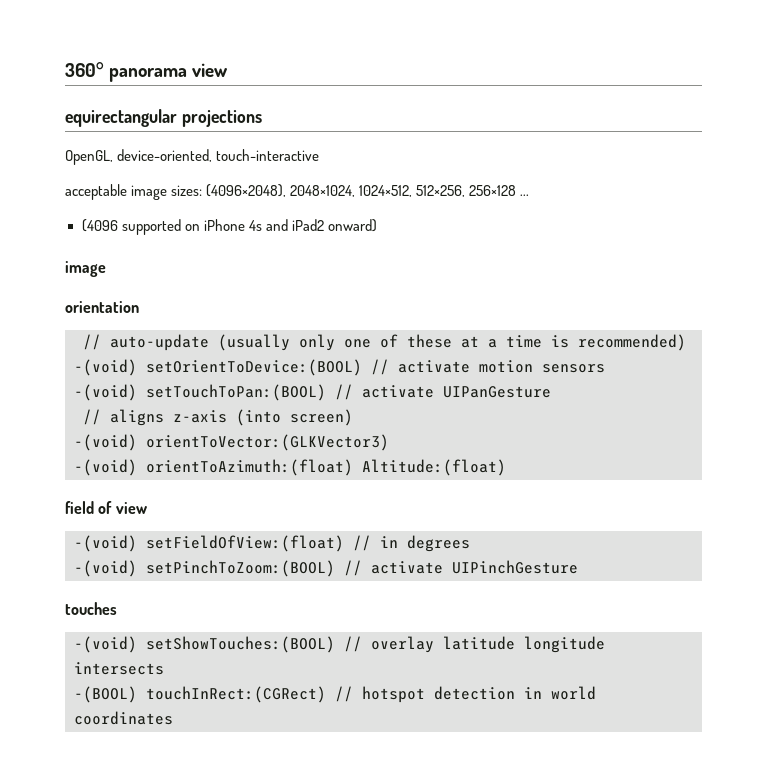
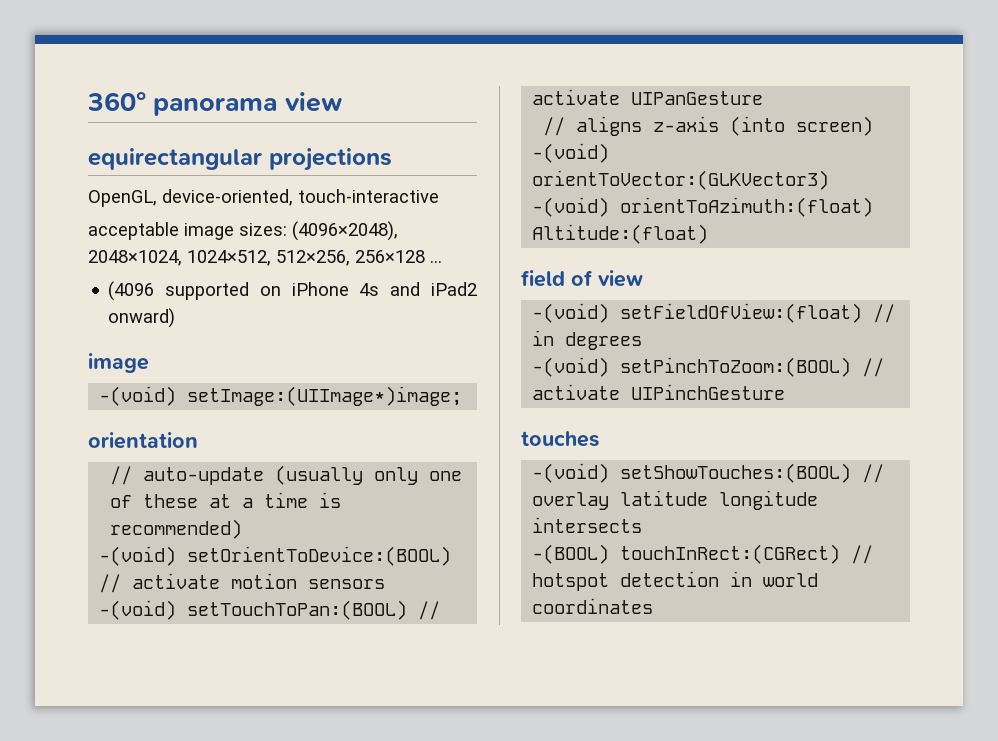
+ -(void) setImage:(UIImage*)image;

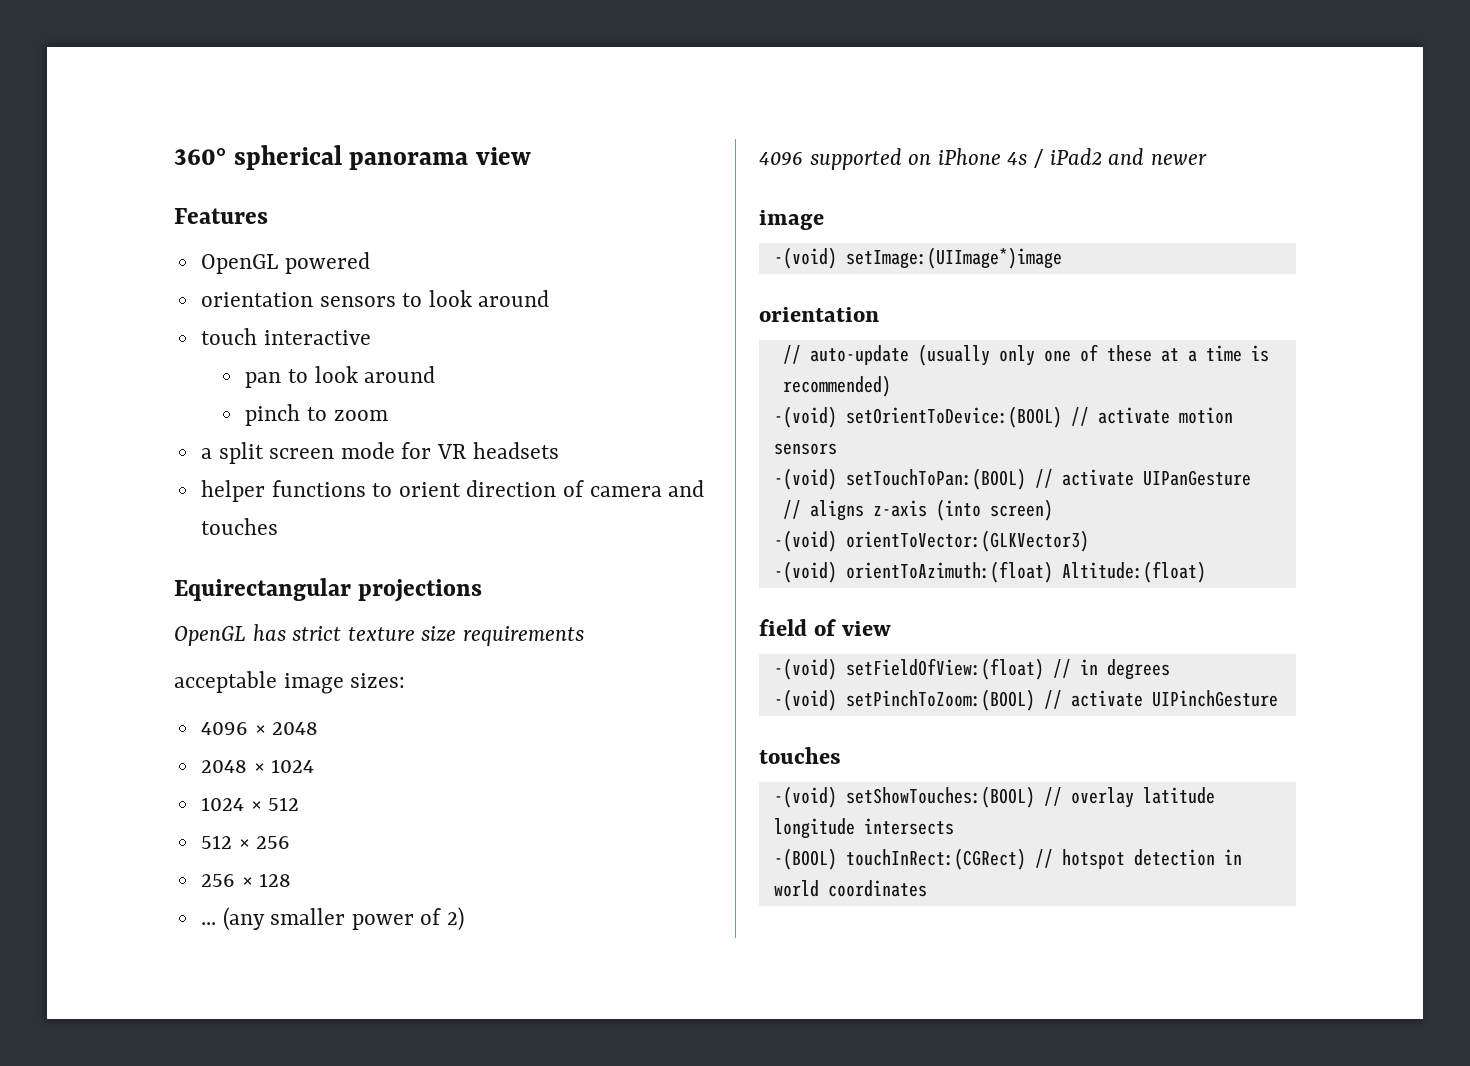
- 360° panorama view
+ 360° spherical panorama view
- equirectangular projections
- OpenGL, device-oriented, touch-interactive
- acceptable image sizes: (4096×2048), 2048×1024, 1024×512, 512×256, 256×128 ...
- (4096 supported on iPhone 4s and iPad2 onward)
+ Features
+ OpenGL powered
+ orientation sensors to look around
+ touch interactive
+ pan to look around
+ pinch to zoom
+ a split screen mode for VR headsets
+ helper functions to orient direction of camera and touches
+ Equirectangular projections
+ OpenGL has strict texture size requirements
+ acceptable image sizes:
+ 4096 × 2048
+ 2048 × 1024
+ 1024 × 512
+ 512 × 256
+ 256 × 128
+ ... (any smaller power of 2)
+ 4096 supported on iPhone 4s / iPad2 and newer
- -(void) setImage:(UIImage*)image;
+ -(void) setImage:(UIImage*)image

